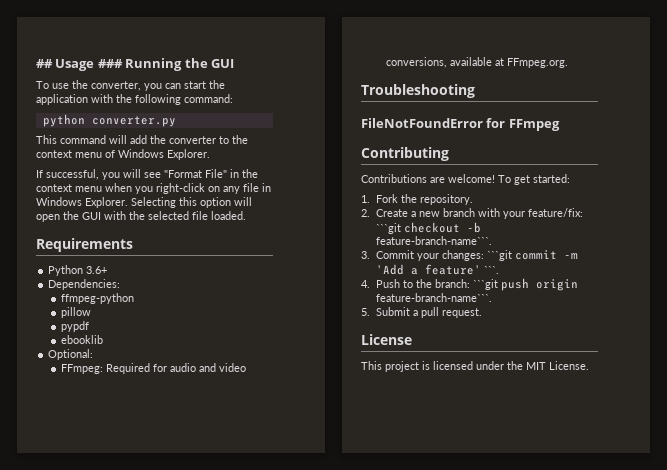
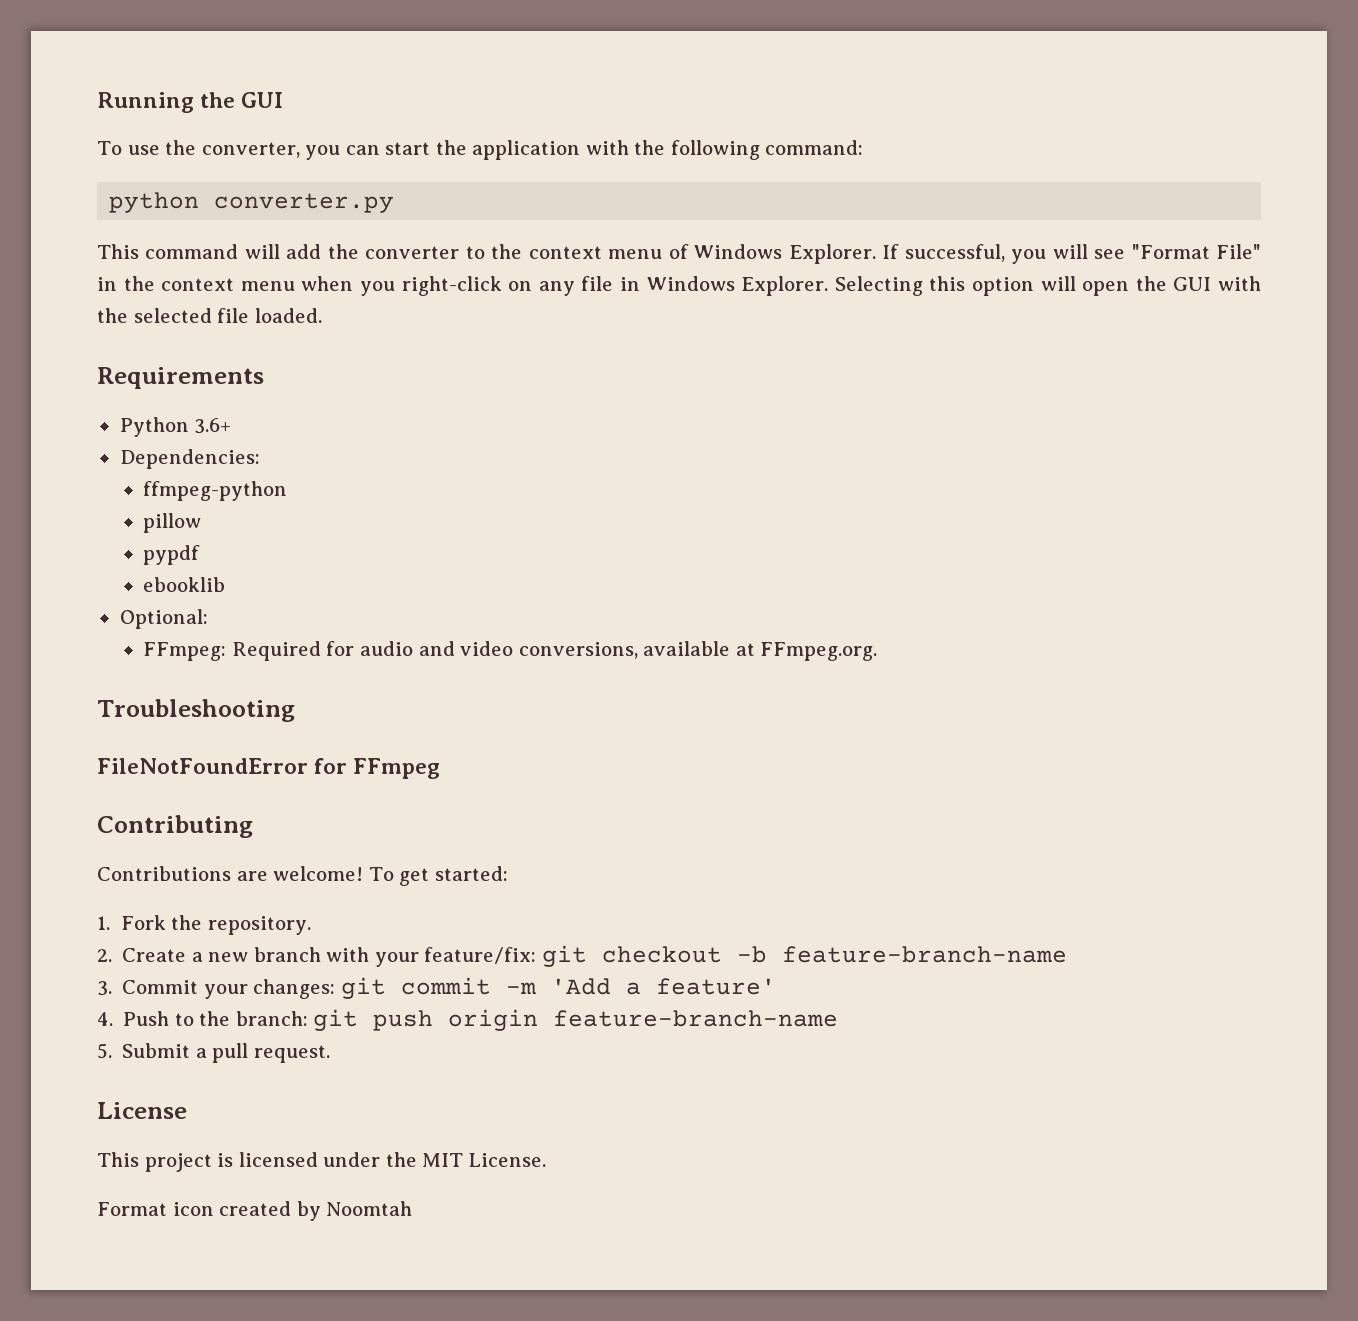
- ## Usage ### Running the GUI
+ Running the GUI
- This command will add the converter to the context menu of Windows Explorer.
- If successful, you will see "Format File" in the context menu when you right-click on any file in Windows Explorer.
+ This command will add the converter to the context menu of Windows Explorer. If successful, you will see "Format File" in the context menu when you right-click on any file in Windows Explorer.
- 2. Create a new branch with your feature/fix: ```git checkout -b feature-branch-name```.
+ 2. Create a new branch with your feature/fix: git checkout -b feature-branch-name
- 3. Commit your changes: ```git commit -m 'Add a feature' ```.
+ 3. Commit your changes: git commit -m 'Add a feature'
- 4. Push to the branch: ```git push origin feature-branch-name```.
+ 4. Push to the branch: git push origin feature-branch-name
+ Format icon created by Noomtah

